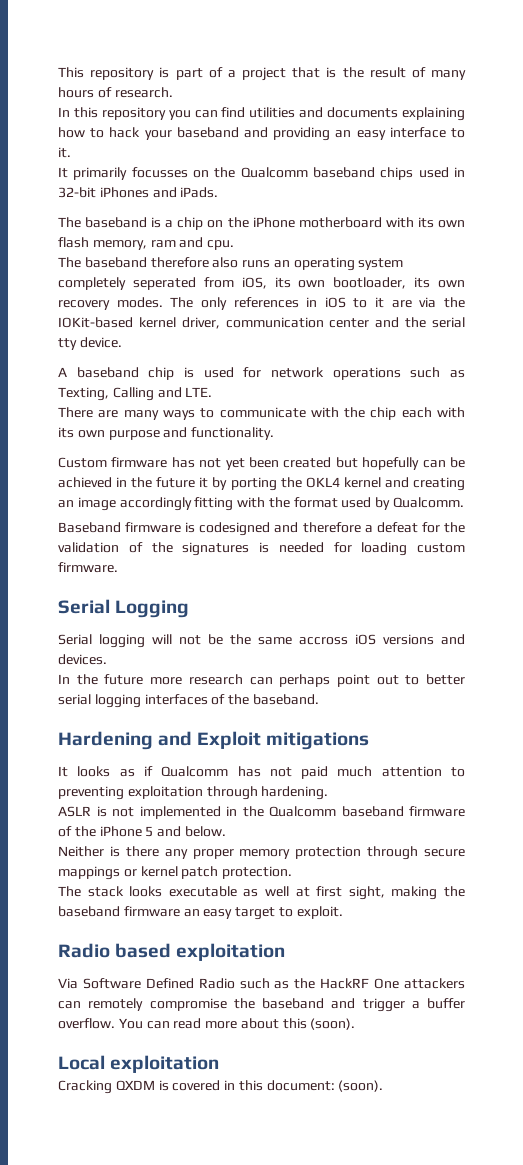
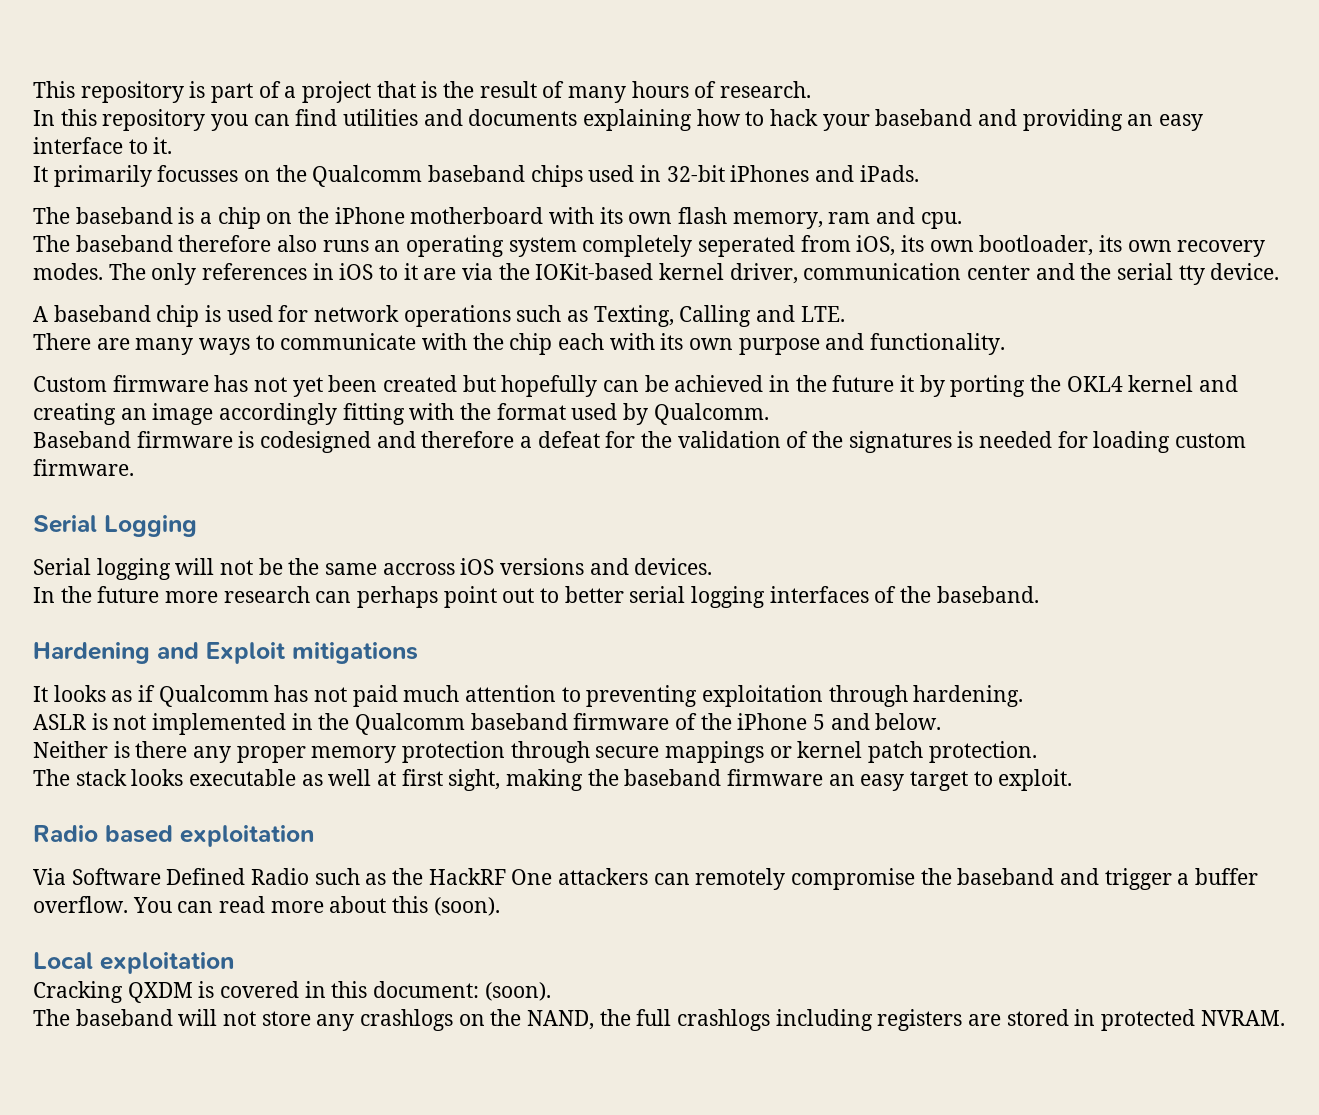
+ The baseband will not store any crashlogs on the NAND, the full crashlogs including registers are stored in protected NVRAM.

